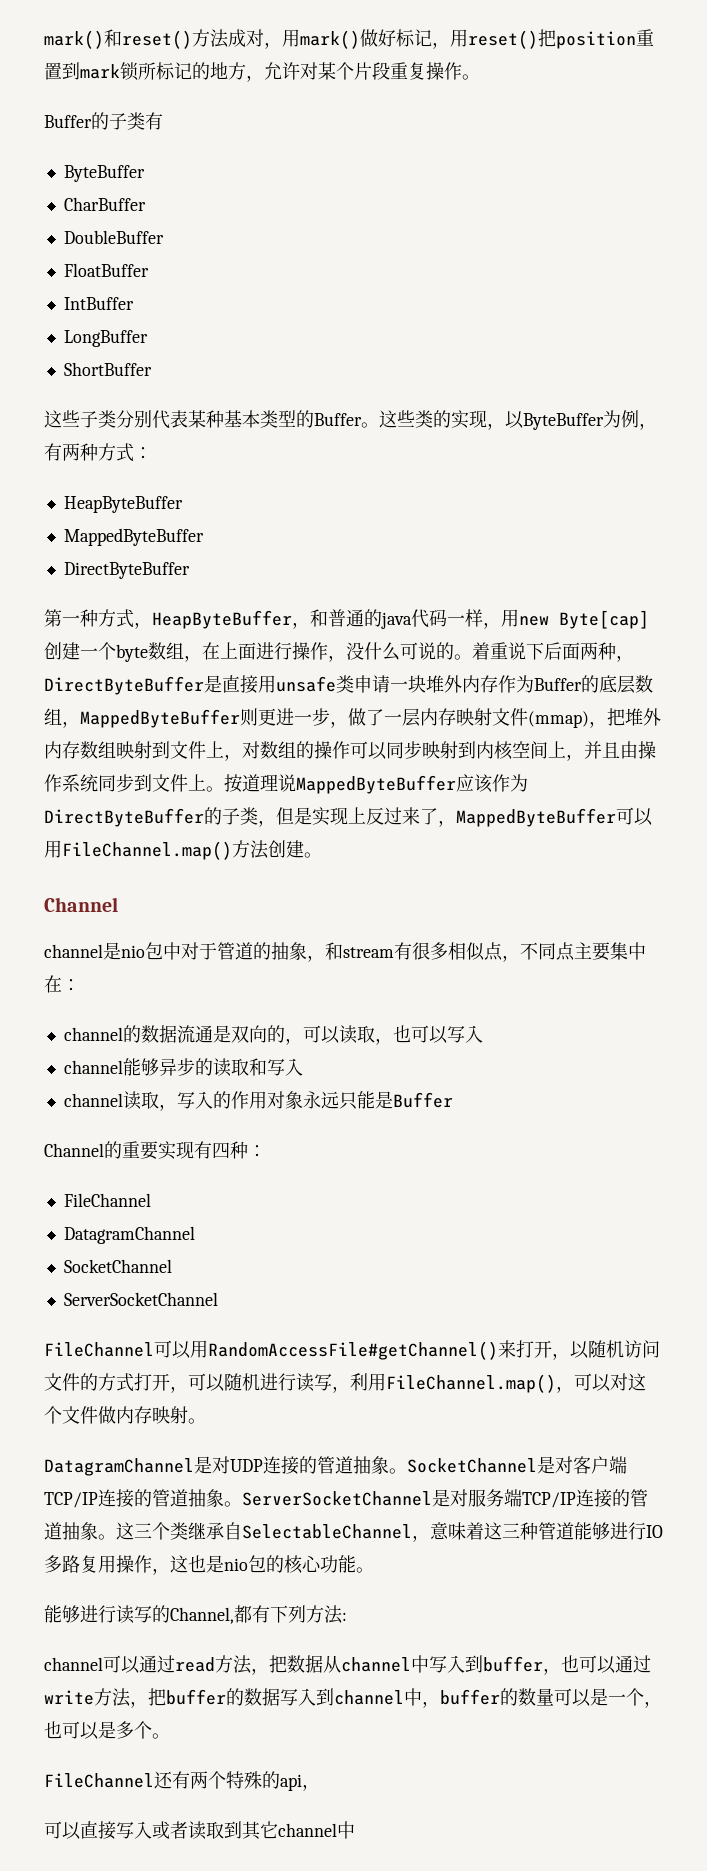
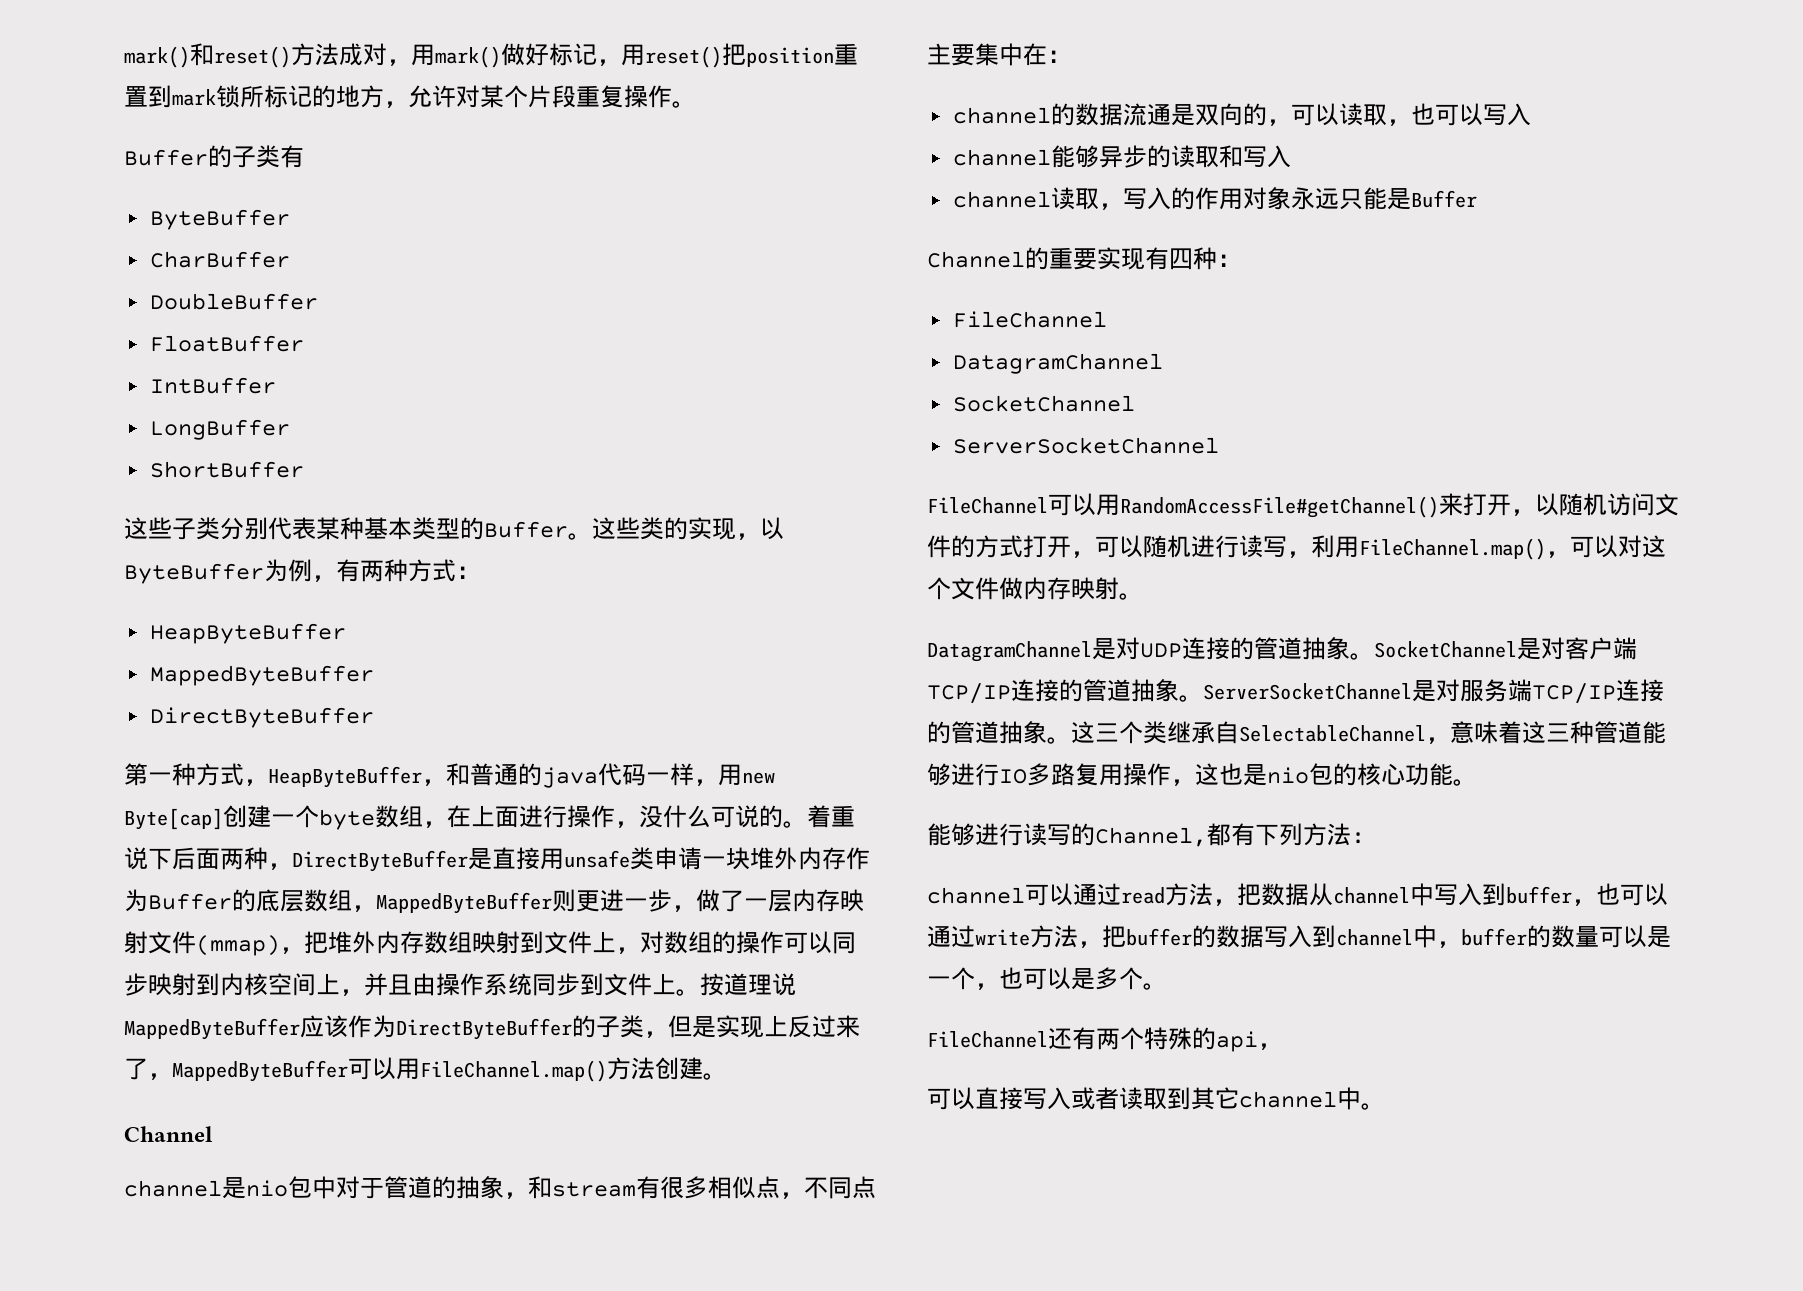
- 可以直接写入或者读取到其它channel中
+ 可以直接写入或者读取到其它channel中。

